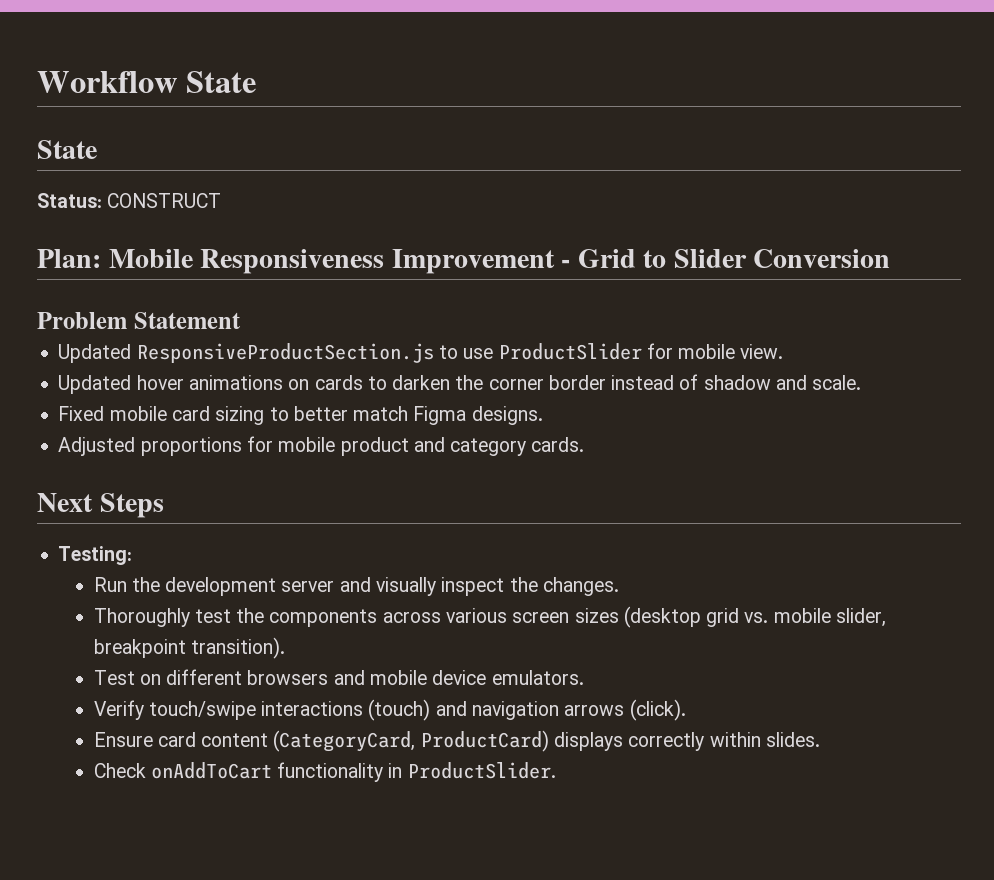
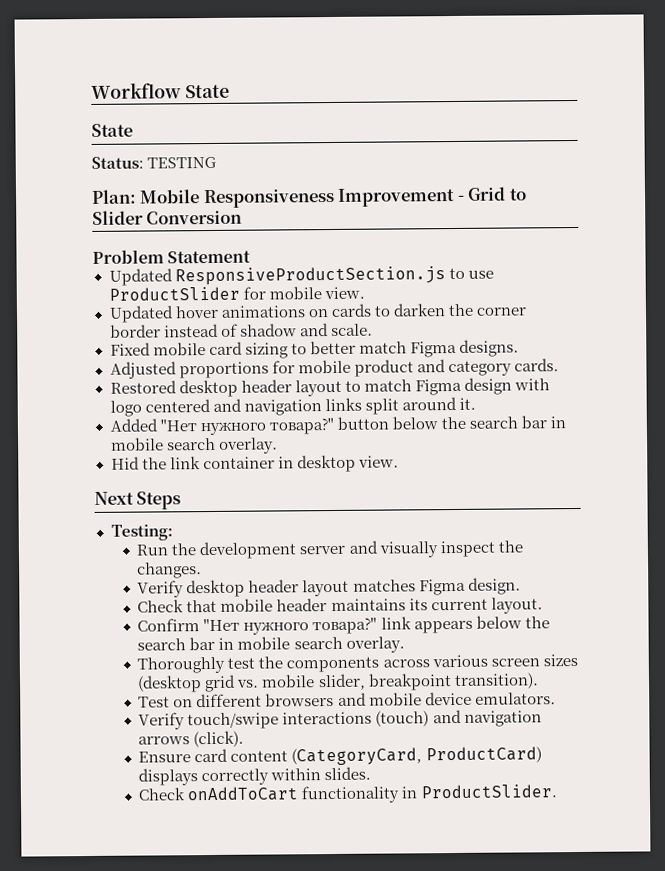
- Status: CONSTRUCT
+ Status: TESTING
+ Restored desktop header layout to match Figma design with logo centered and navigation links split around it.
+ Added "Нет нужного товара?" button below the search bar in mobile search overlay.
+ Hid the link container in desktop view.
+ Verify desktop header layout matches Figma design.
+ Check that mobile header maintains its current layout.
+ Confirm "Нет нужного товара?" link appears below the search bar in mobile search overlay.

